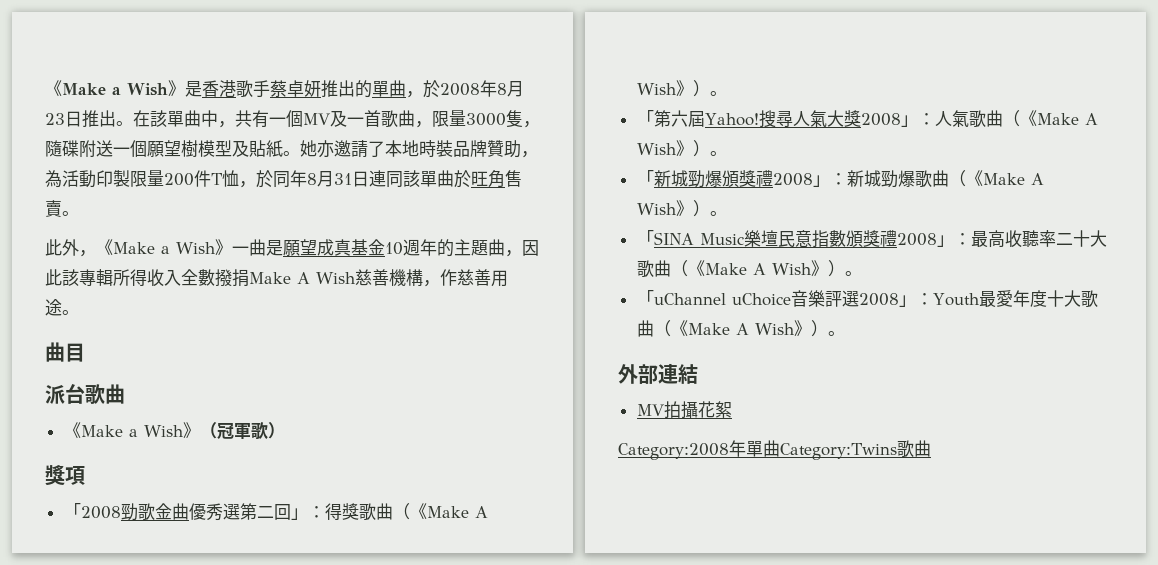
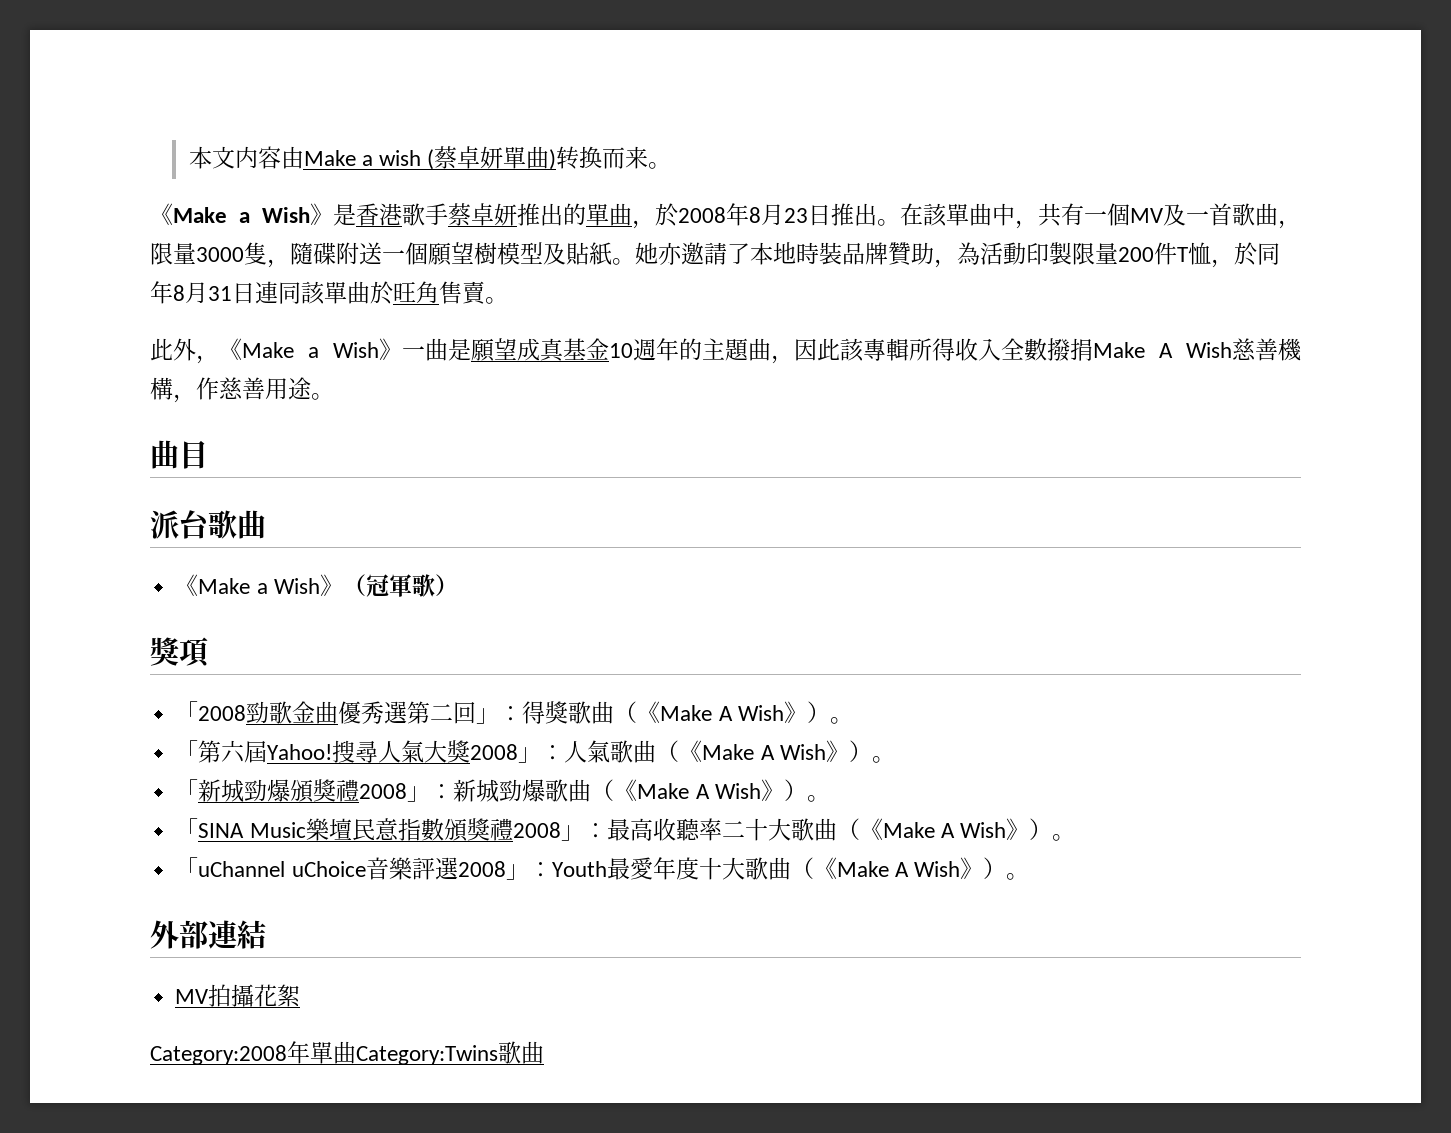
+ 本文内容由Make a wish (蔡卓妍單曲)转换而来。

